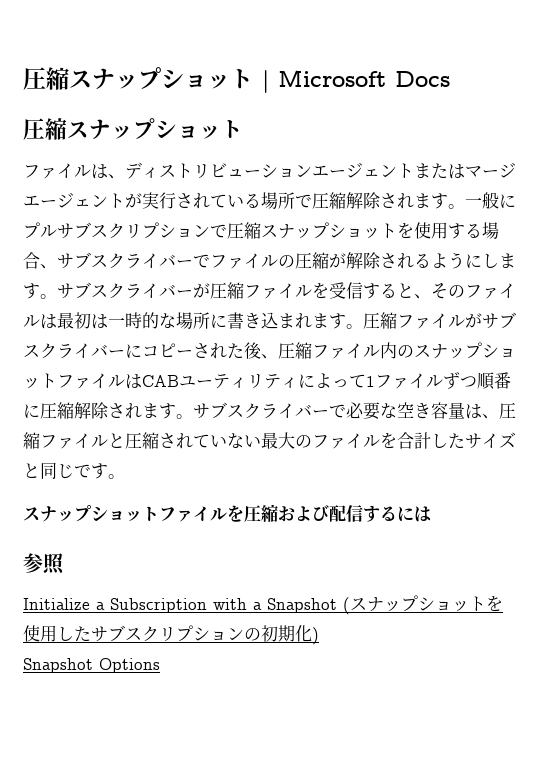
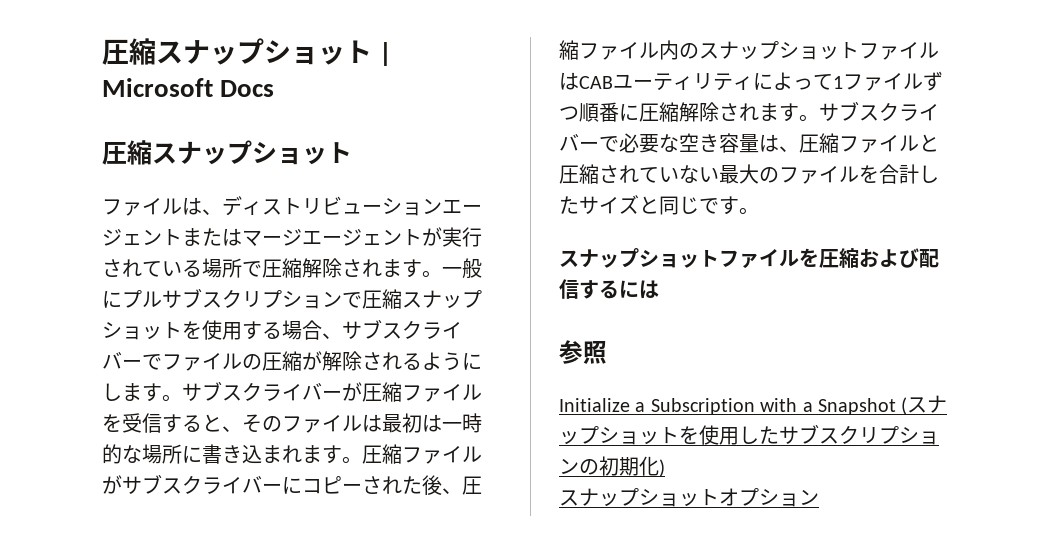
- Snapshot Options
+ スナップショットオプション

